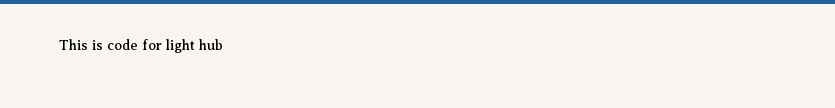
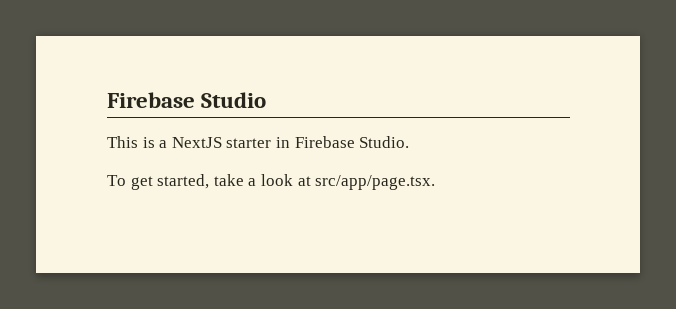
- This is code for light hub
+ Firebase Studio
+ This is a NextJS starter in Firebase Studio.
+ To get started, take a look at src/app/page.tsx.

